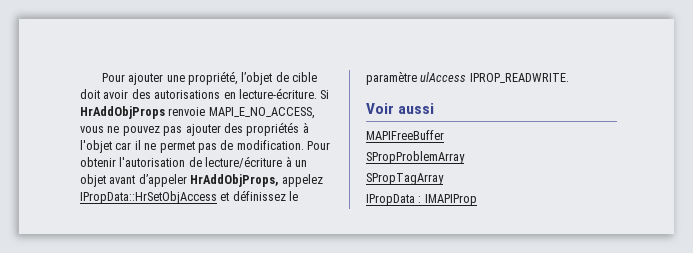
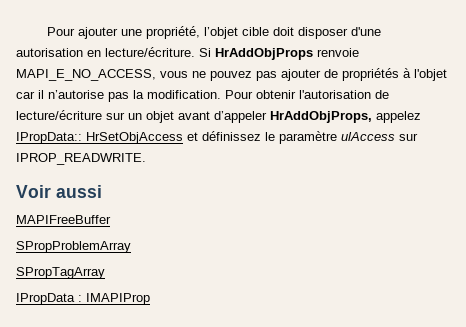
- Pour ajouter une propriété, l’objet de cible doit avoir des autorisations en lecture-écriture.
+ Pour ajouter une propriété, l’objet cible doit disposer d'une autorisation en lecture/écriture.
- Si HrAddObjProps renvoie MAPI_E_NO_ACCESS, vous ne pouvez pas ajouter des propriétés à l'objet car il ne permet pas de modification.
+ Si HrAddObjProps renvoie MAPI_E_NO_ACCESS, vous ne pouvez pas ajouter de propriétés à l'objet car il n’autorise pas la modification.
- Pour obtenir l'autorisation de lecture/écriture à un objet avant d’appeler HrAddObjProps, appelez IPropData::HrSetObjAccess et définissez le paramètre ulAccess IPROP_READWRITE.
+ Pour obtenir l'autorisation de lecture/écriture sur un objet avant d’appeler HrAddObjProps, appelez IPropData:: HrSetObjAccess et définissez le paramètre ulAccess sur IPROP_READWRITE.

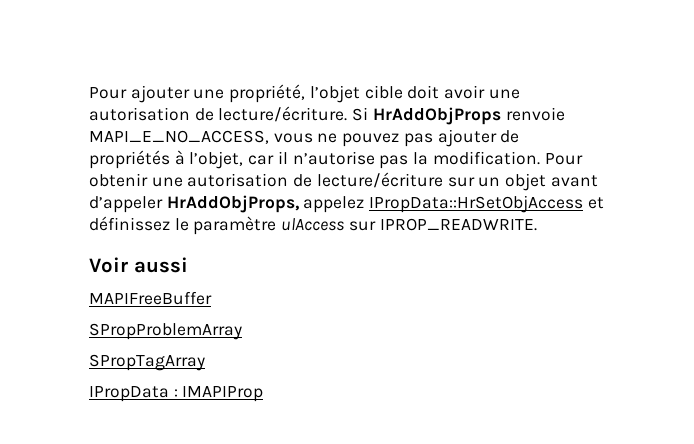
- Pour ajouter une propriété, l’objet cible doit disposer d'une autorisation en lecture/écriture.
+ Pour ajouter une propriété, l’objet cible doit avoir une autorisation de lecture/écriture.
- Si HrAddObjProps renvoie MAPI_E_NO_ACCESS, vous ne pouvez pas ajouter de propriétés à l'objet car il n’autorise pas la modification.
+ Si HrAddObjProps renvoie MAPI_E_NO_ACCESS, vous ne pouvez pas ajouter de propriétés à l’objet, car il n’autorise pas la modification.
- Pour obtenir l'autorisation de lecture/écriture sur un objet avant d’appeler HrAddObjProps, appelez IPropData:: HrSetObjAccess et définissez le paramètre ulAccess sur IPROP_READWRITE.
+ Pour obtenir une autorisation de lecture/écriture sur un objet avant d’appeler HrAddObjProps, appelez IPropData::HrSetObjAccess et définissez le paramètre ulAccess sur IPROP_READWRITE.

